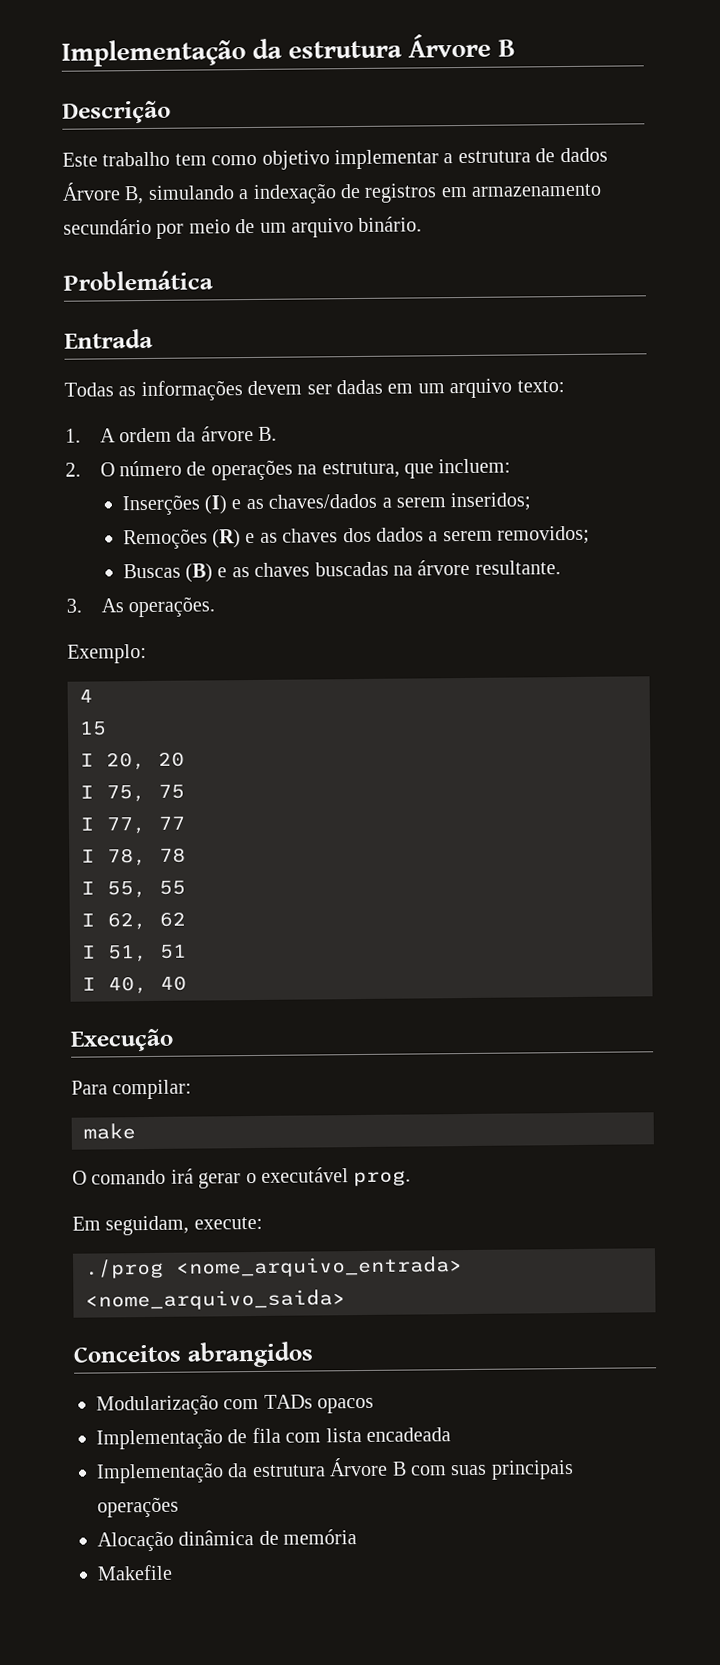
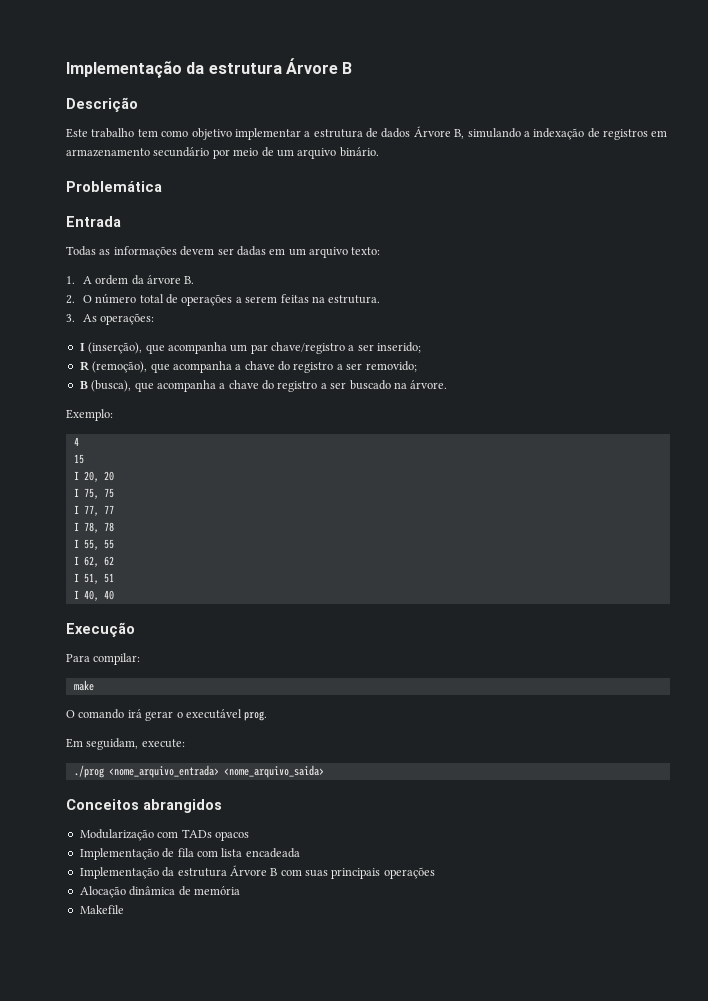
- 2. O número de operações na estrutura, que incluem:
- Inserções (I) e as chaves/dados a serem inseridos;
- Remoções (R) e as chaves dos dados a serem removidos;
- Buscas (B) e as chaves buscadas na árvore resultante.
- 3. As operações.
+ 2. O número total de operações a serem feitas na estrutura.
+ 3. As operações:
+ I (inserção), que acompanha um par chave/registro a ser inserido;
+ R (remoção), que acompanha a chave do registro a ser removido;
+ B (busca), que acompanha a chave do registro a ser buscado na árvore.

